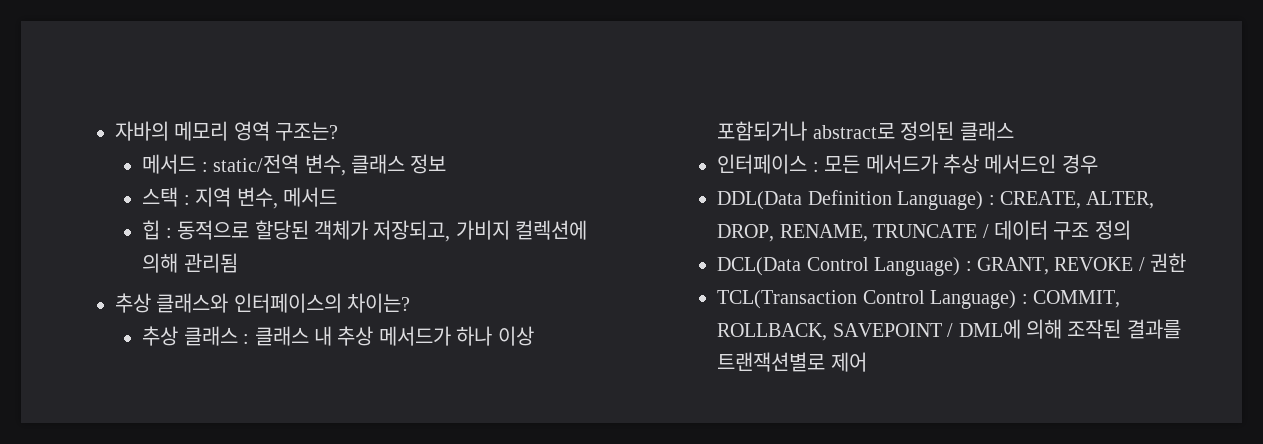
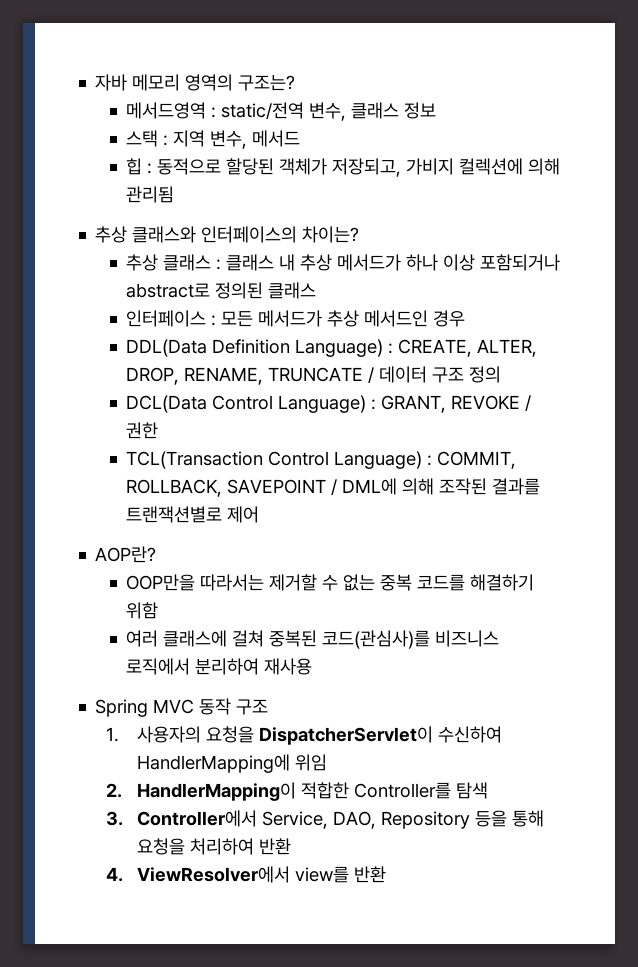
- 자바의 메모리 영역 구조는?
+ 자바 메모리 영역의 구조는?
- 메서드 : static/전역 변수, 클래스 정보
+ 메서드영역 : static/전역 변수, 클래스 정보
+ AOP란?
+ OOP만을 따라서는 제거할 수 없는 중복 코드를 해결하기 위함
+ 여러 클래스에 걸쳐 중복된 코드(관심사)를 비즈니스 로직에서 분리하여 재사용
+ Spring MVC 동작 구조
+ 1. 사용자의 요청을 DispatcherServlet이 수신하여 HandlerMapping에 위임
+ 2. HandlerMapping이 적합한 Controller를 탐색
+ 3. Controller에서 Service, DAO, Repository 등을 통해 요청을 처리하여 반환
+ 4. ViewResolver에서 view를 반환

